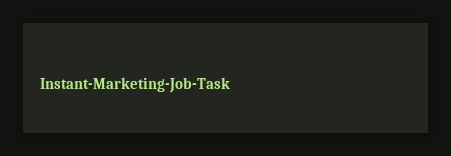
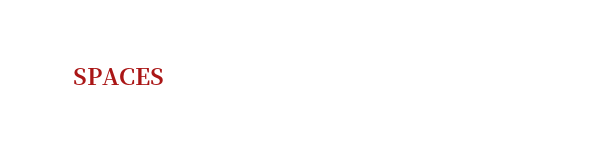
- Instant-Marketing-Job-Task
+ SPACES

